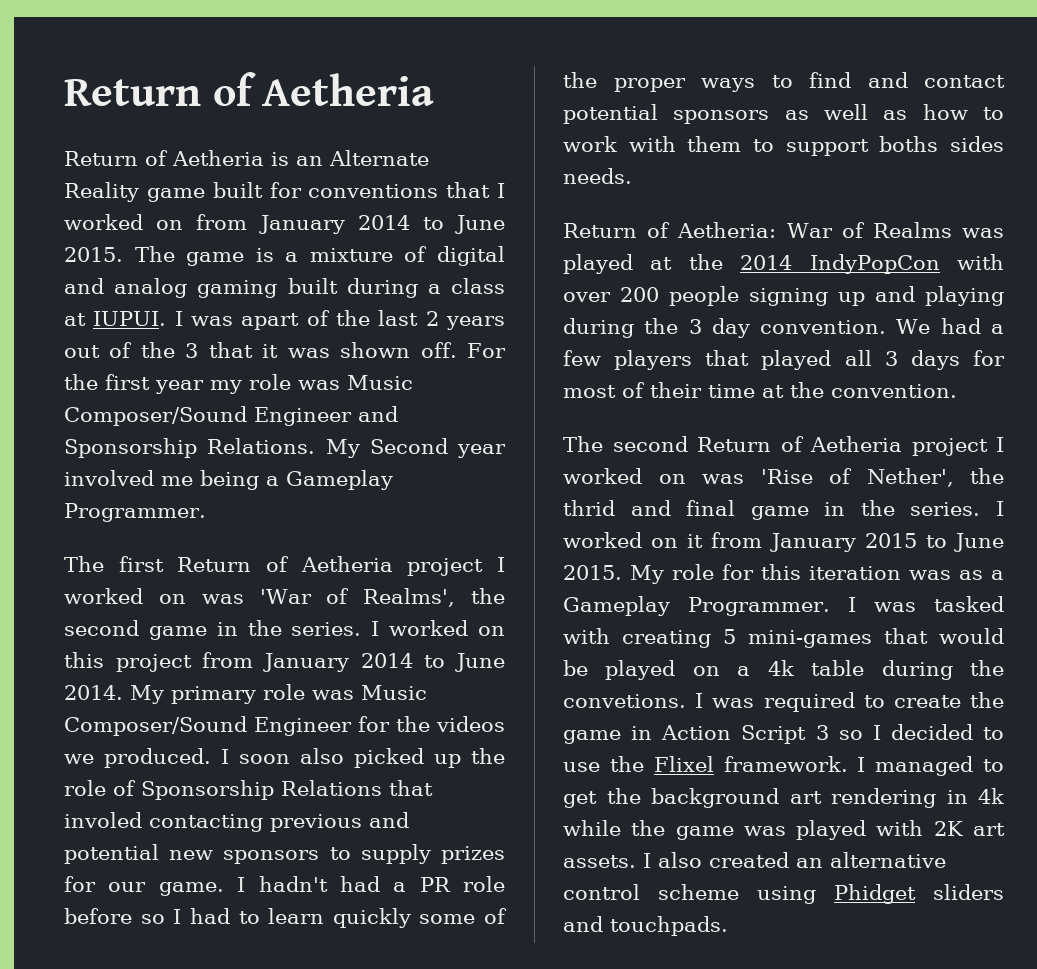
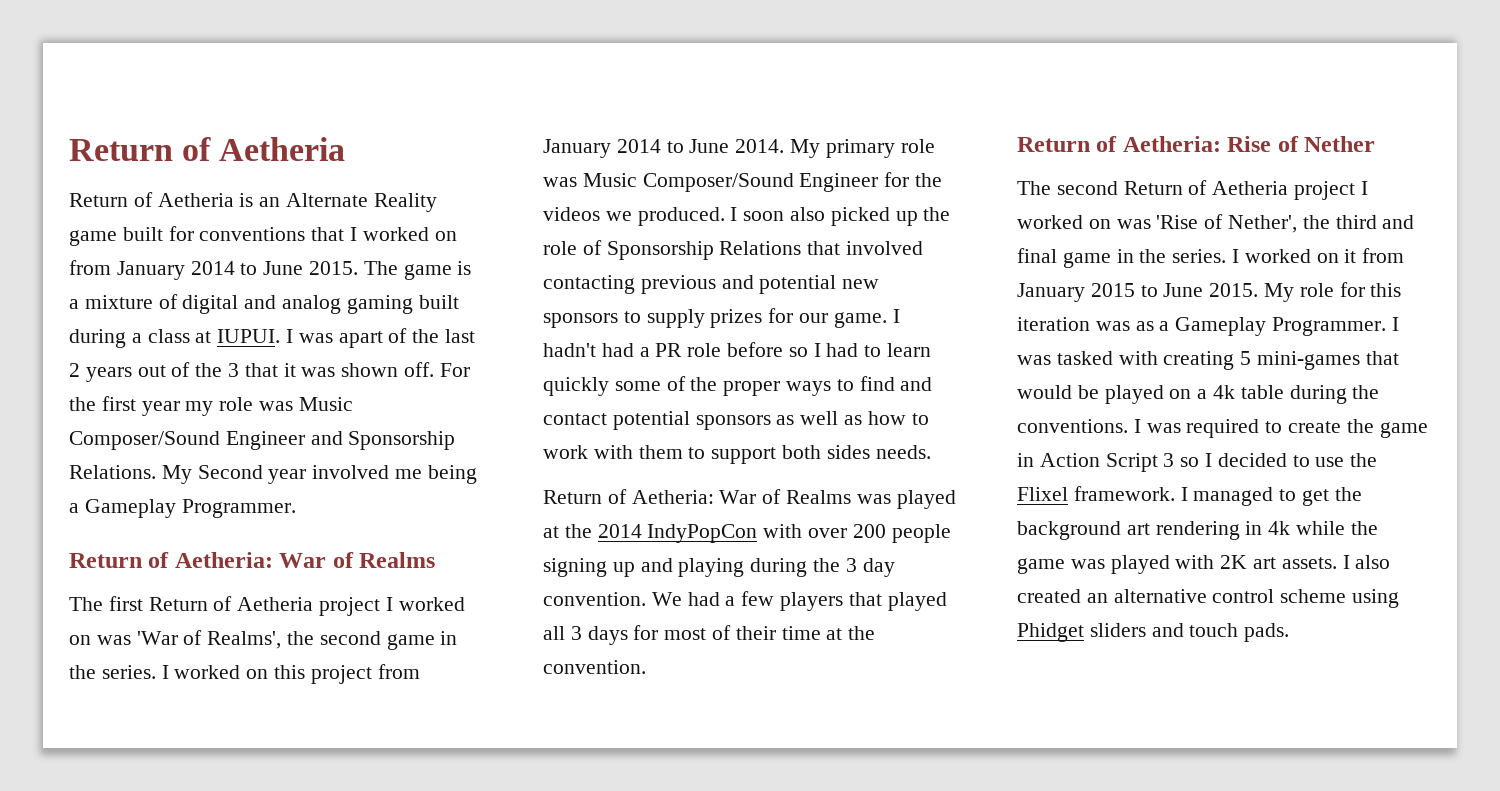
  My Second year involved me being a Gameplay Programmer.
+ Return of Aetheria: War of Realms
- I soon also picked up the role of Sponsorship Relations that involed contacting previous and potential new sponsors to supply prizes for our game.
+ I soon also picked up the role of Sponsorship Relations that involved contacting previous and potential new sponsors to supply prizes for our game.
- I hadn't had a PR role before so I had to learn quickly some of the proper ways to find and contact potential sponsors as well as how to work with them to support boths sides needs.
+ I hadn't had a PR role before so I had to learn quickly some of the proper ways to find and contact potential sponsors as well as how to work with them to support both sides needs.
+ Return of Aetheria: Rise of Nether
- The second Return of Aetheria project I worked on was 'Rise of Nether', the thrid and final game in the series.
+ The second Return of Aetheria project I worked on was 'Rise of Nether', the third and final game in the series.
- I was tasked with creating 5 mini-games that would be played on a 4k table during the convetions.
+ I was tasked with creating 5 mini-games that would be played on a 4k table during the conventions.
- I also created an alternative control scheme using Phidget sliders and touchpads.
+ I also created an alternative control scheme using Phidget sliders and touch pads.

